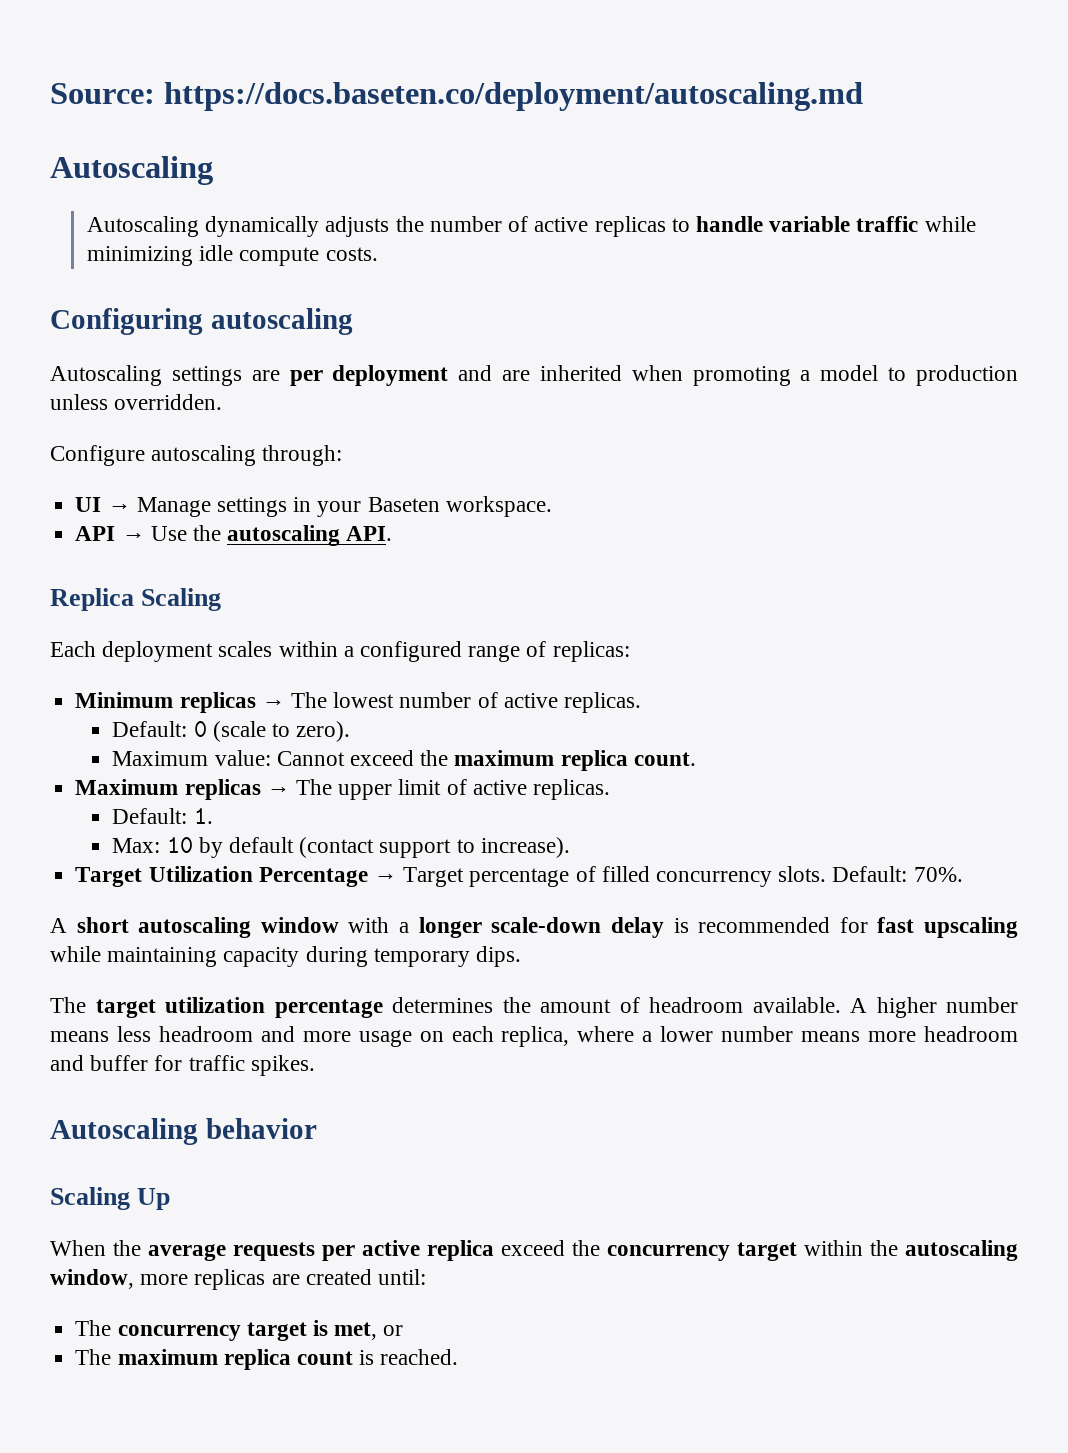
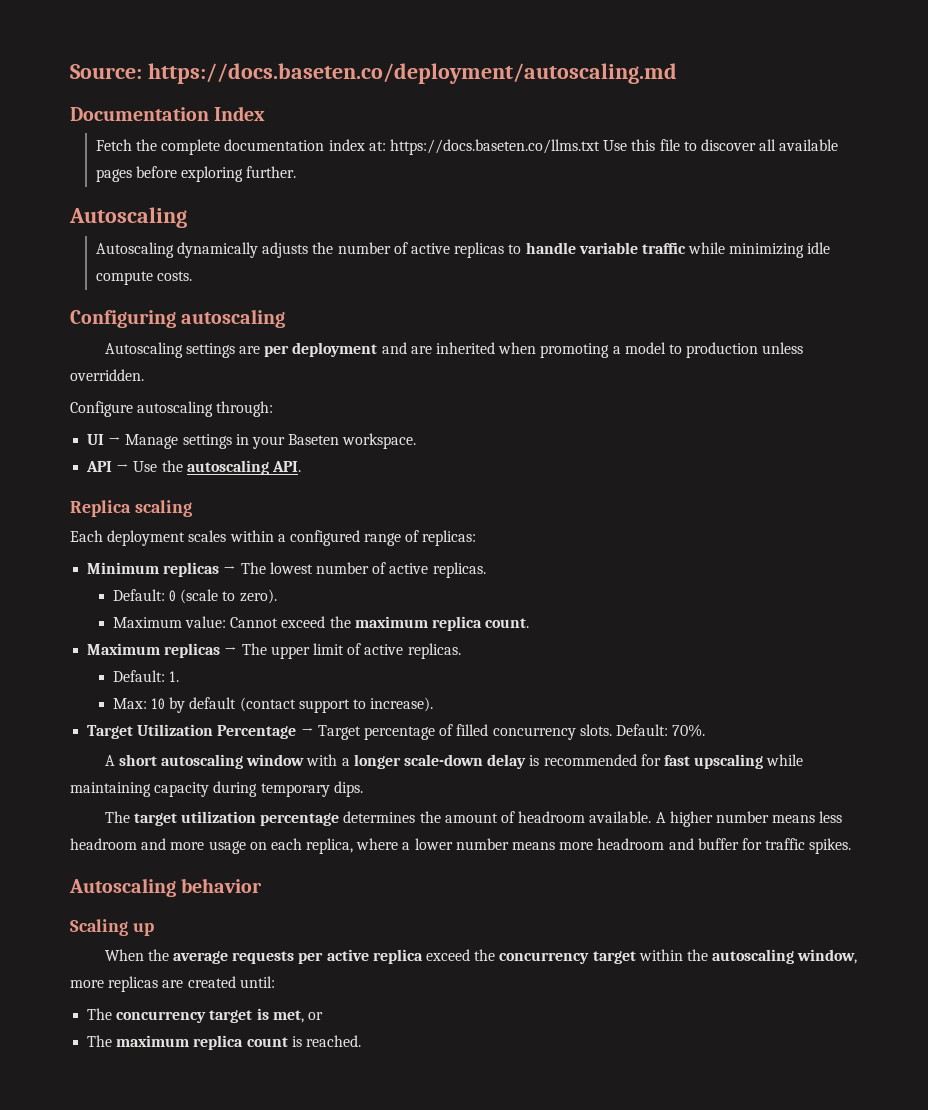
+ Documentation Index
+ Fetch the complete documentation index at: https://docs.baseten.co/llms.txt Use this file to discover all available pages before exploring further.
- Replica Scaling
+ Replica scaling
- Scaling Up
+ Scaling up

